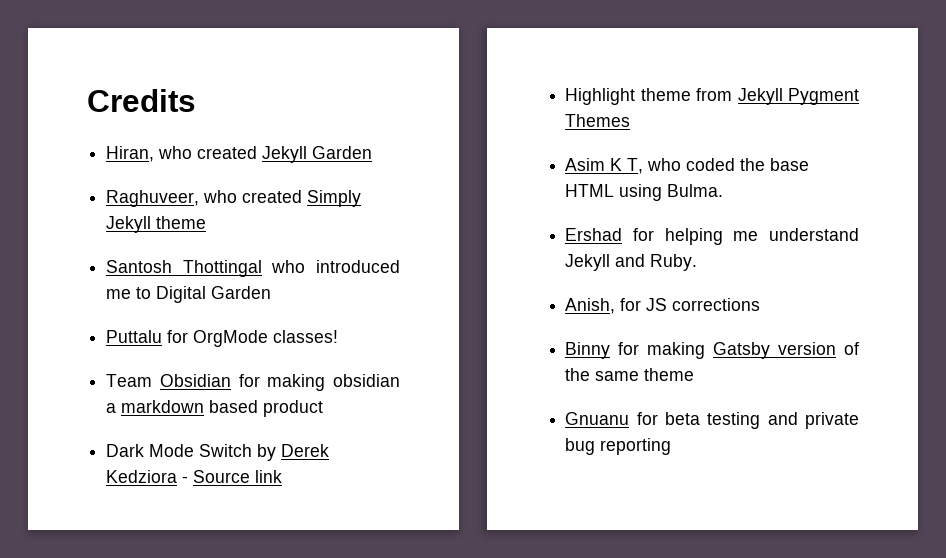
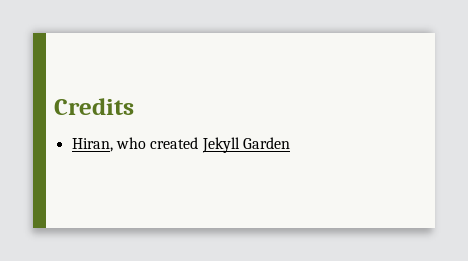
- Raghuveer, who created Simply Jekyll theme
- Santosh Thottingal who introduced me to Digital Garden
- Puttalu for OrgMode classes!
- Team Obsidian for making obsidian a markdown based product
- Dark Mode Switch by Derek Kedziora - Source link
- Highlight theme from Jekyll Pygment Themes
- Asim K T, who coded the base HTML using Bulma.
- Ershad for helping me understand Jekyll and Ruby.
- Anish, for JS corrections
- Binny for making Gatsby version of the same theme
- Gnuanu for beta testing and private bug reporting

